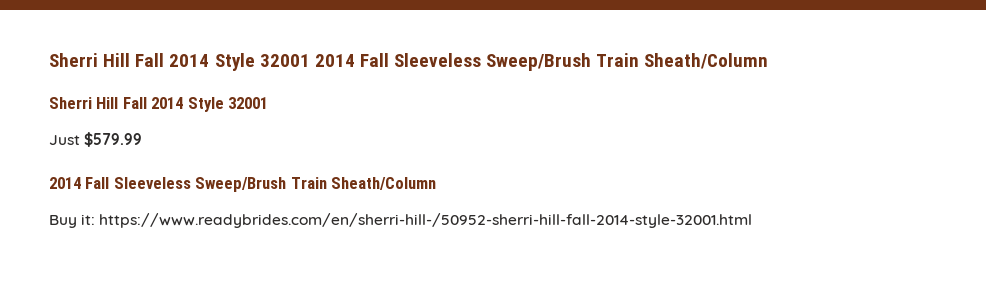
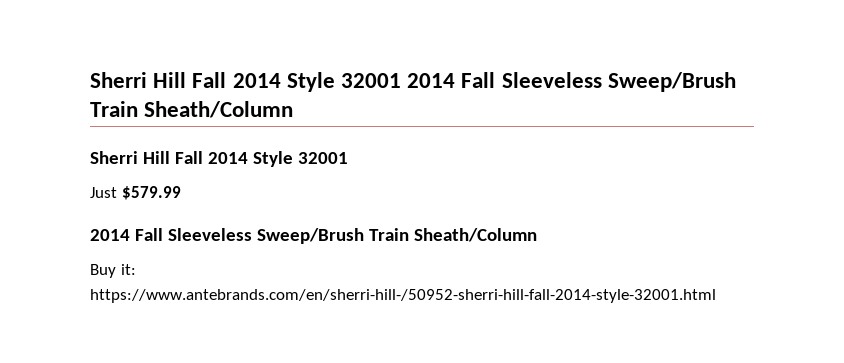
- Buy it: https://www.readybrides.com/en/sherri-hill-/50952-sherri-hill-fall-2014-style-32001.html
+ Buy it: https://www.antebrands.com/en/sherri-hill-/50952-sherri-hill-fall-2014-style-32001.html

